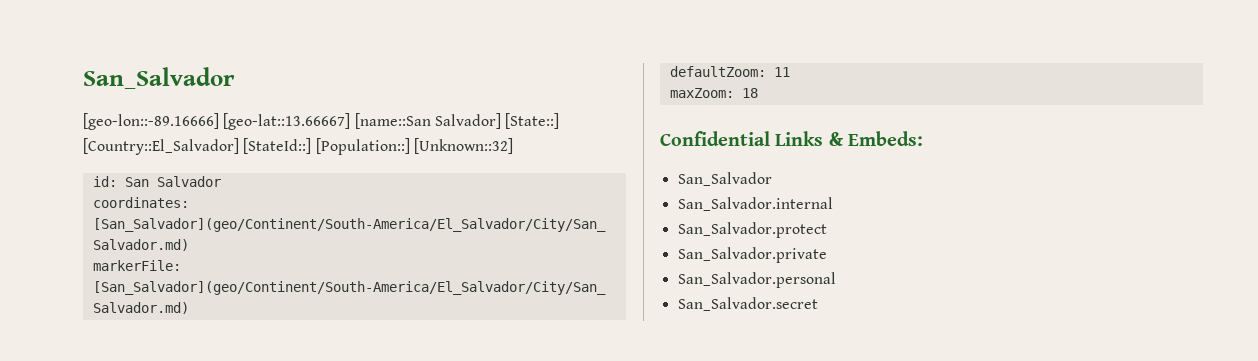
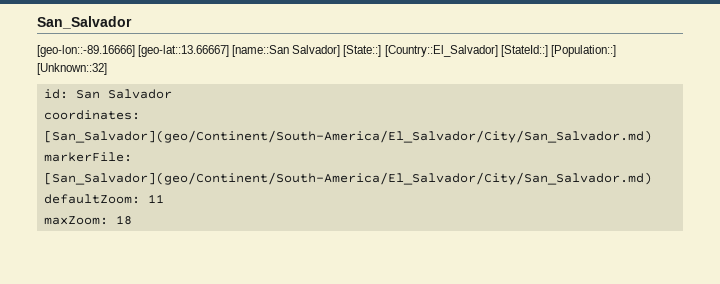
- Confidential Links & Embeds:
- San_Salvador
- San_Salvador.internal
- San_Salvador.protect
- San_Salvador.private
- San_Salvador.personal
- San_Salvador.secret

